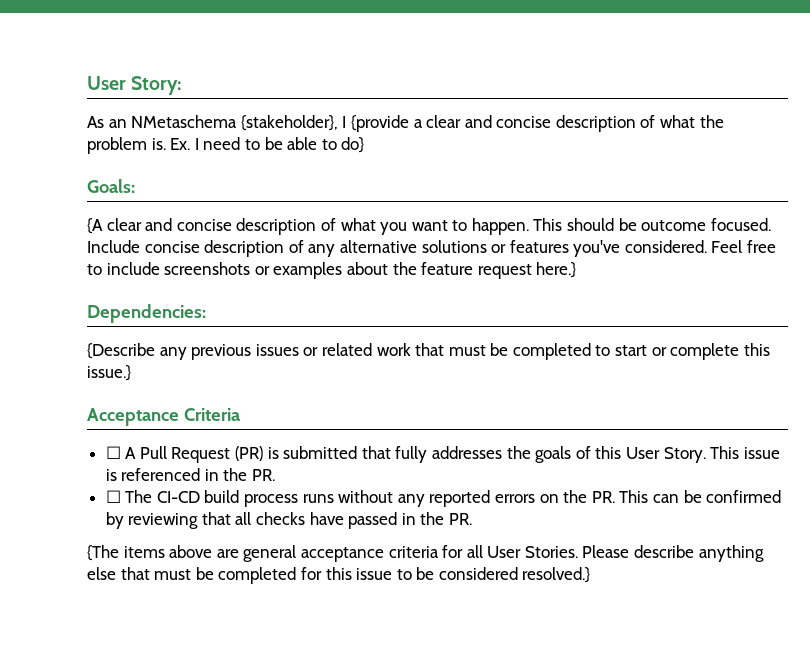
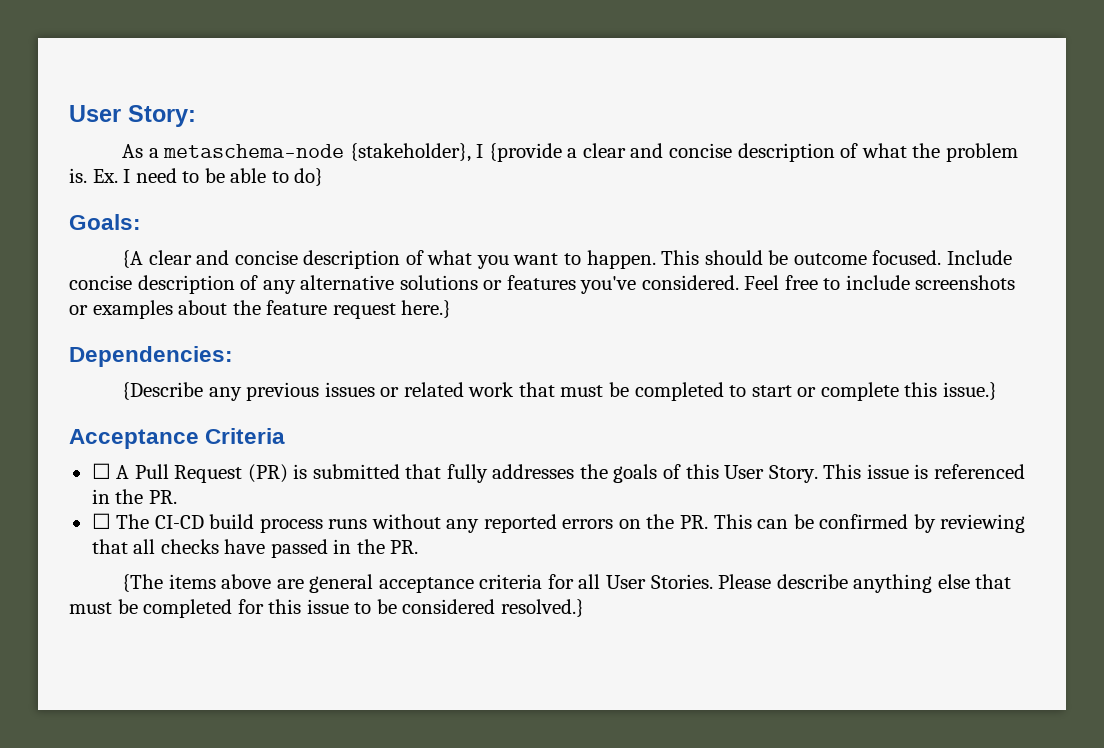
- As an NMetaschema {stakeholder}, I {provide a clear and concise description of what the problem is.
+ As a metaschema-node {stakeholder}, I {provide a clear and concise description of what the problem is.

